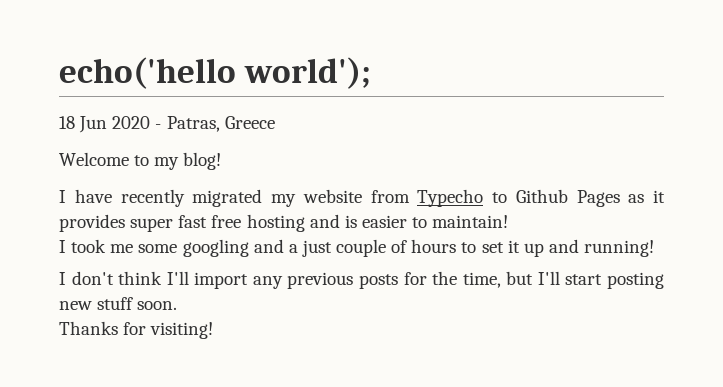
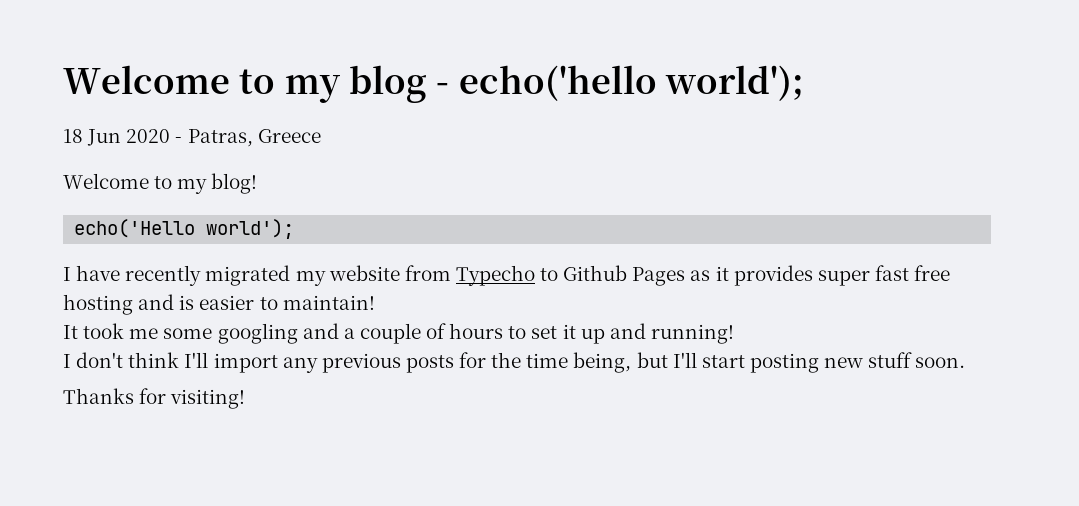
- echo('hello world');
+ Welcome to my blog - echo('hello world');
+ echo('Hello world');
- I took me some googling and a just couple of hours to set it up and running!
+ It took me some googling and a couple of hours to set it up and running!
- I don't think I'll import any previous posts for the time, but I'll start posting new stuff soon.
+ I don't think I'll import any previous posts for the time being, but I'll start posting new stuff soon.

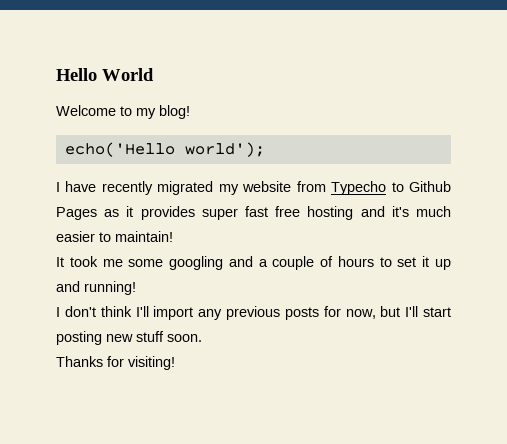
- Welcome to my blog - echo('hello world');
- 18 Jun 2020 - Patras, Greece
+ Hello World
- I have recently migrated my website from Typecho to Github Pages as it provides super fast free hosting and is easier to maintain!
+ I have recently migrated my website from Typecho to Github Pages as it provides super fast free hosting and it's much easier to maintain!
- I don't think I'll import any previous posts for the time being, but I'll start posting new stuff soon.
+ I don't think I'll import any previous posts for now, but I'll start posting new stuff soon.

